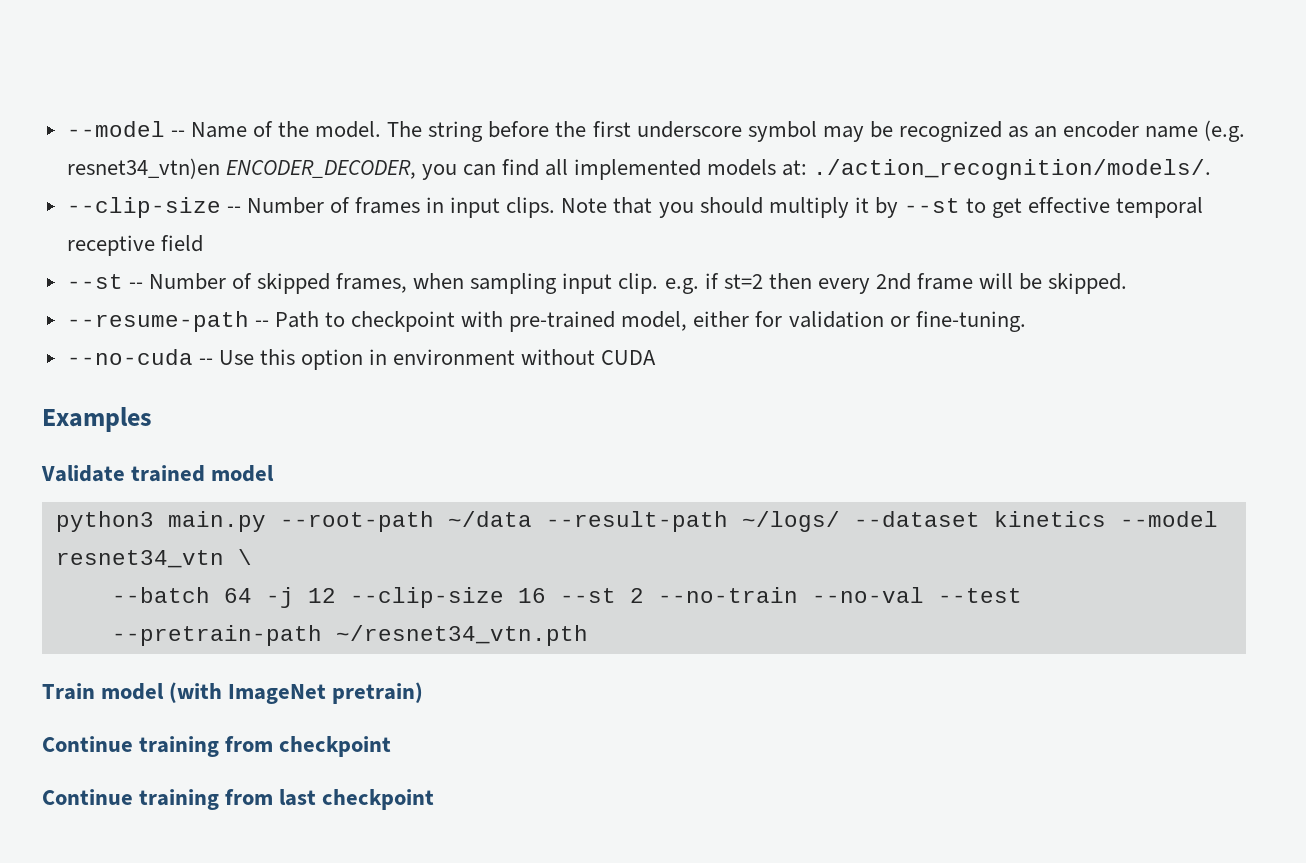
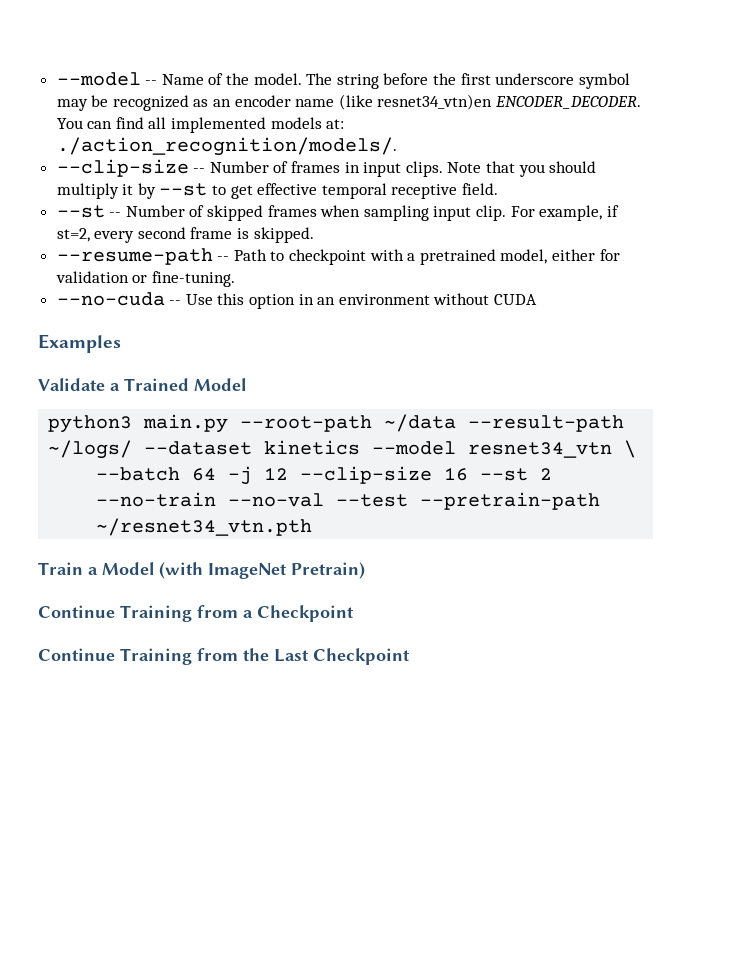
- The string before the first underscore symbol may be recognized as an encoder name (e.g. resnet34_vtn)en ENCODER_DECODER, you can find all implemented models at: ./action_recognition/models/.
+ The string before the first underscore symbol may be recognized as an encoder name (like resnet34_vtn)en ENCODER_DECODER. You can find all implemented models at: ./action_recognition/models/.
- Note that you should multiply it by --st to get effective temporal receptive field
+ Note that you should multiply it by --st to get effective temporal receptive field.
- --st -- Number of skipped frames, when sampling input clip. e.g. if st=2 then every 2nd frame will be skipped.
+ --st -- Number of skipped frames when sampling input clip. For example, if st=2, every second frame is skipped.
- --resume-path -- Path to checkpoint with pre-trained model, either for validation or fine-tuning.
+ --resume-path -- Path to checkpoint with a pretrained model, either for validation or fine-tuning.
- --no-cuda -- Use this option in environment without CUDA
+ --no-cuda -- Use this option in an environment without CUDA
- Validate trained model
+ Validate a Trained Model
- Train model (with ImageNet pretrain)
- Continue training from checkpoint
- Continue training from last checkpoint
+ Train a Model (with ImageNet Pretrain)
+ Continue Training from a Checkpoint
+ Continue Training from the Last Checkpoint

